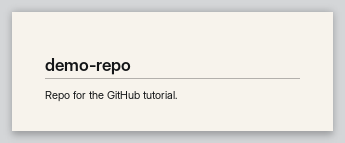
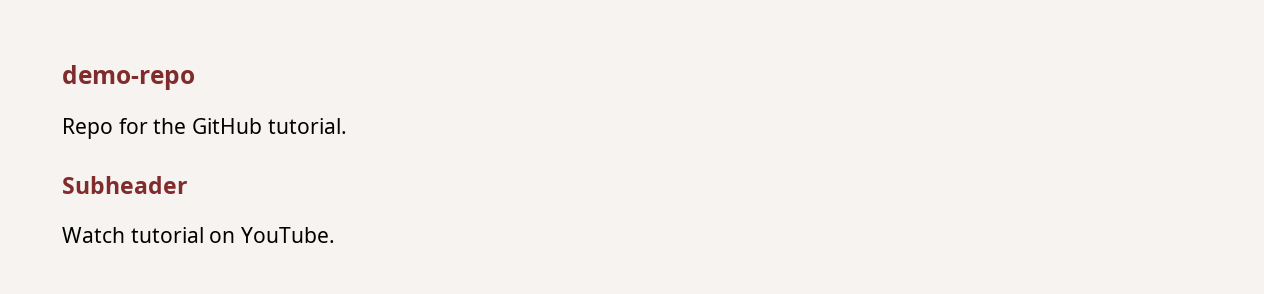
+ Subheader
+ Watch tutorial on YouTube.

